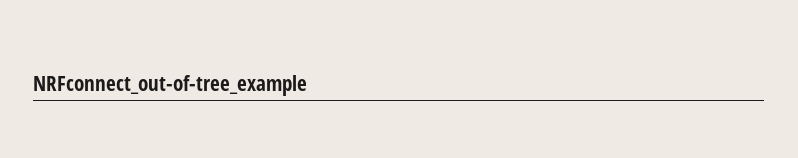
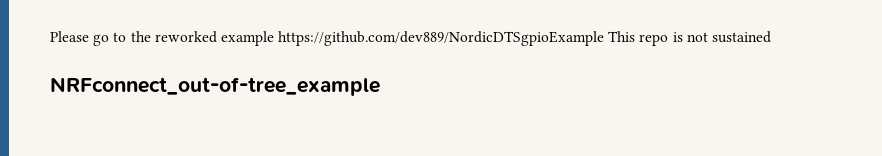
+ Please go to the reworked example https://github.com/dev889/NordicDTSgpioExample This repo is not sustained

